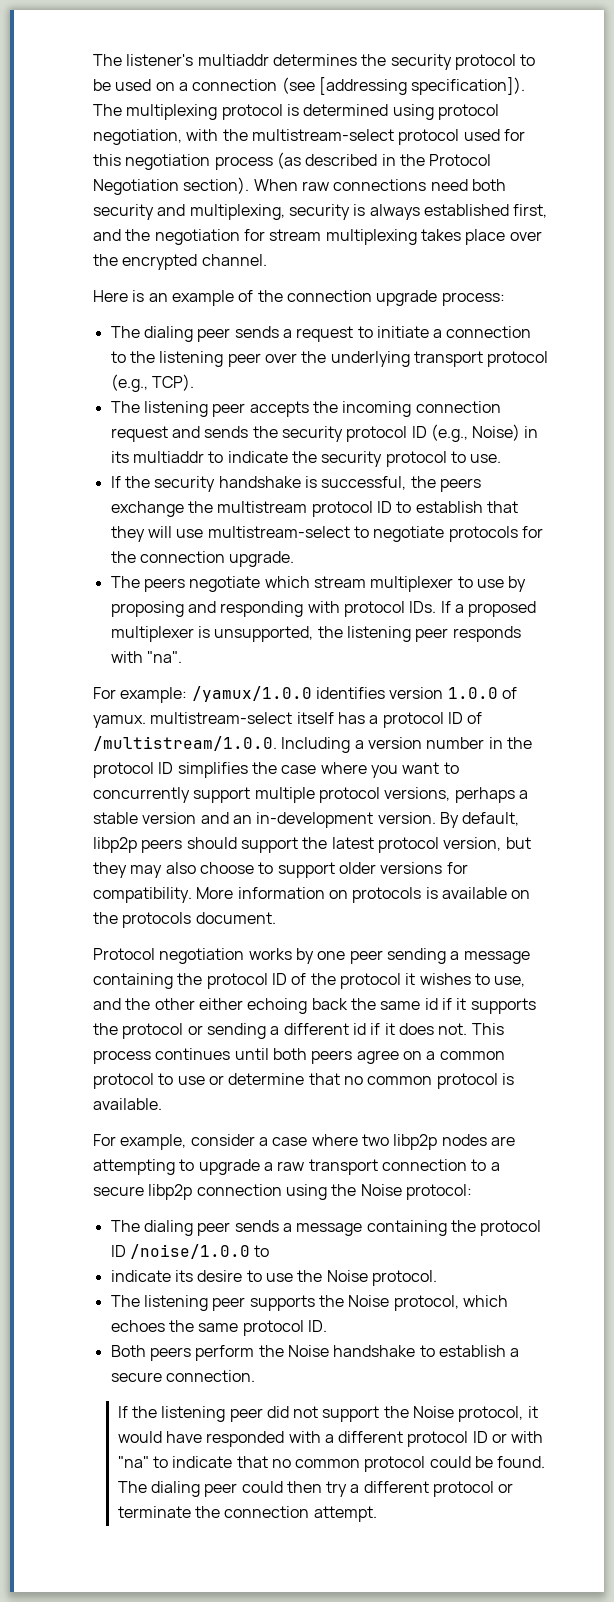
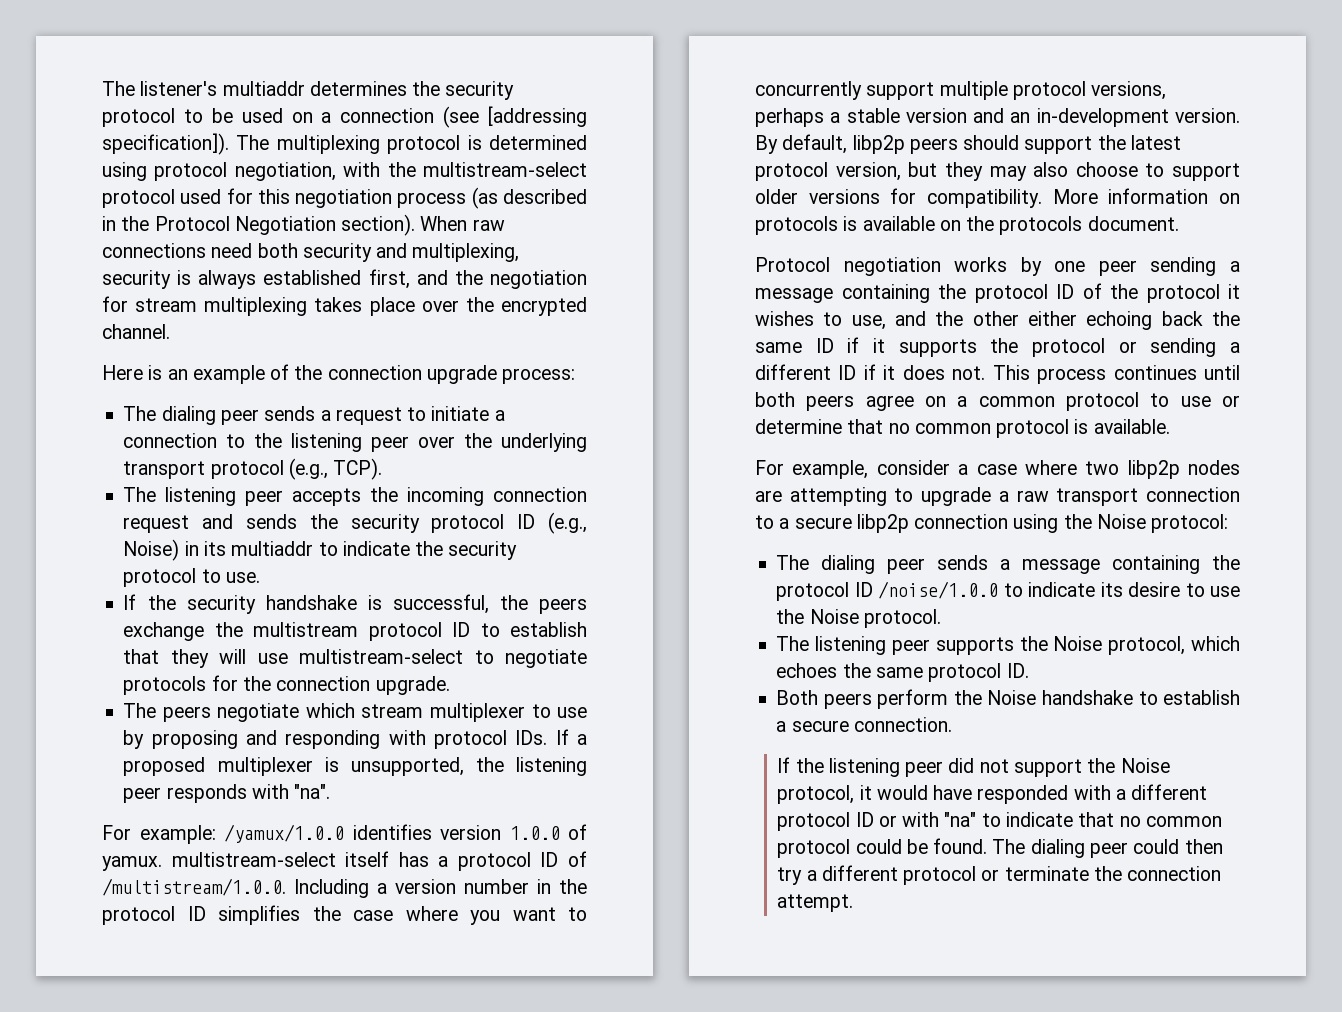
- Protocol negotiation works by one peer sending a message containing the protocol ID of the protocol it wishes to use, and the other either echoing back the same id if it supports the protocol or sending a different id if it does not.
+ Protocol negotiation works by one peer sending a message containing the protocol ID of the protocol it wishes to use, and the other either echoing back the same ID if it supports the protocol or sending a different ID if it does not.
- The dialing peer sends a message containing the protocol ID /noise/1.0.0 to
- indicate its desire to use the Noise protocol.
+ The dialing peer sends a message containing the protocol ID /noise/1.0.0 to indicate its desire to use the Noise protocol.

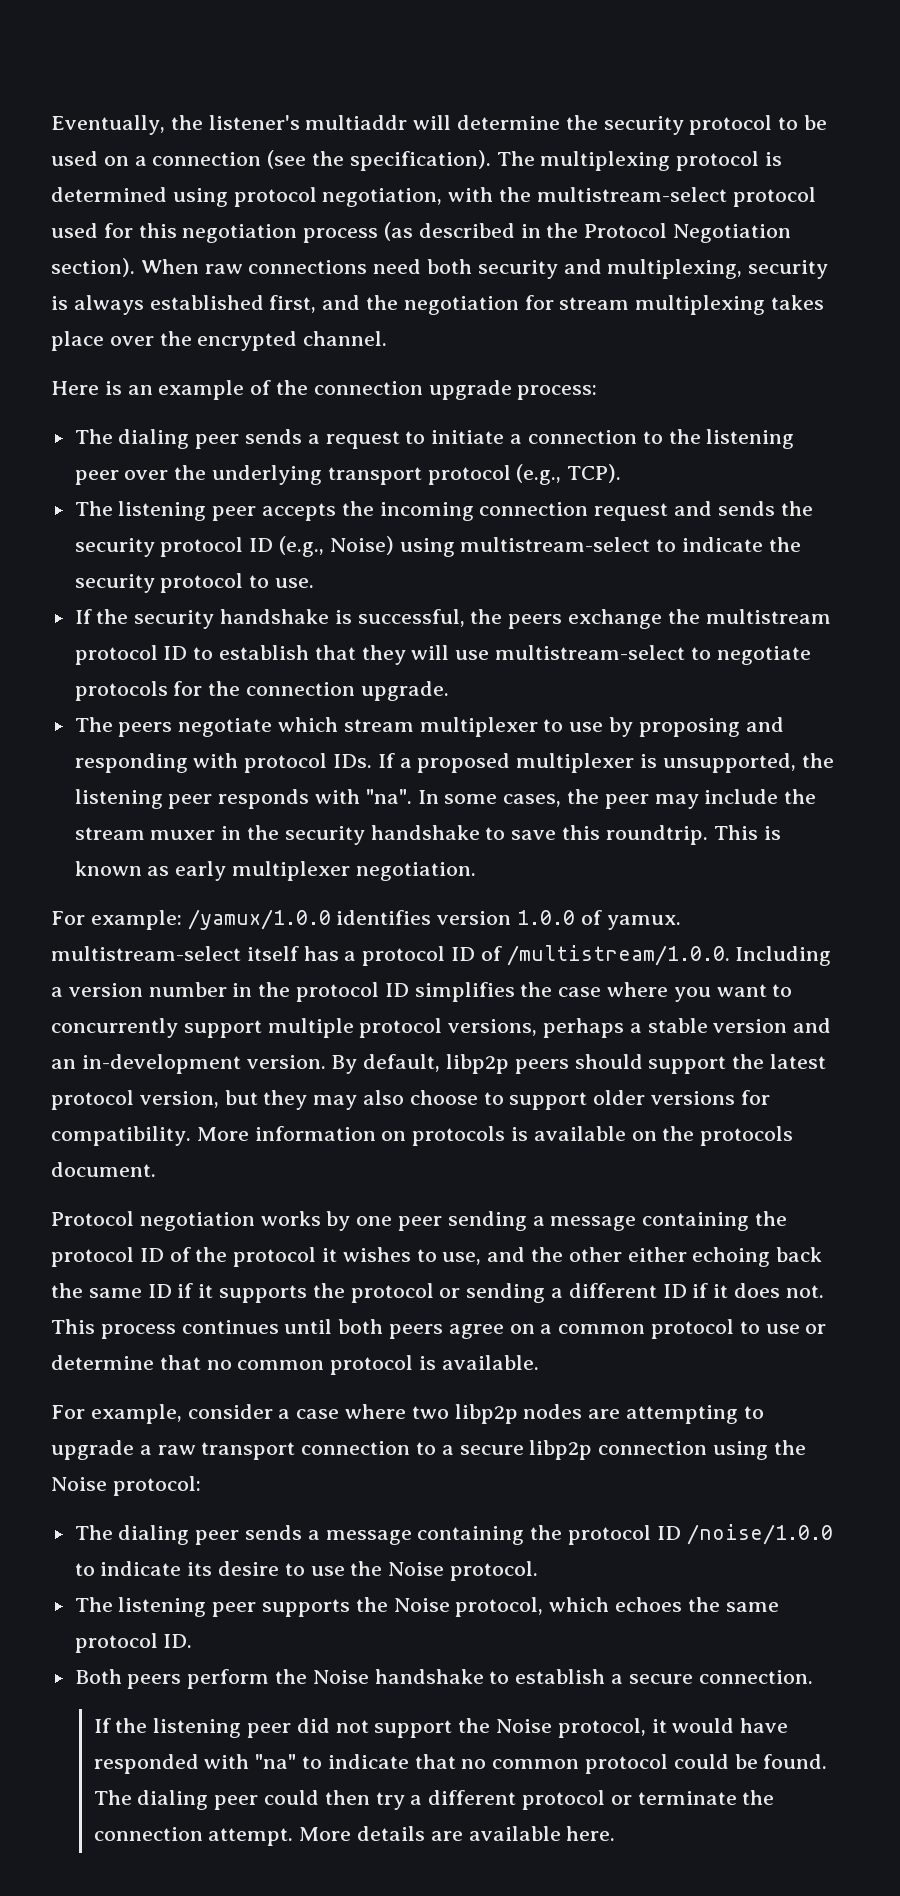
- The listener's multiaddr determines the security protocol to be used on a connection (see [addressing specification]).
+ Eventually, the listener's multiaddr will determine the security protocol to be used on a connection (see the specification).
- The listening peer accepts the incoming connection request and sends the security protocol ID (e.g., Noise) in its multiaddr to indicate the security protocol to use.
+ The listening peer accepts the incoming connection request and sends the security protocol ID (e.g., Noise) using multistream-select to indicate the security protocol to use.
+ In some cases, the peer may include the stream muxer in the security handshake to save this roundtrip. This is known as early multiplexer negotiation.
- If the listening peer did not support the Noise protocol, it would have responded with a different protocol ID or with "na" to indicate that no common protocol could be found.
+ If the listening peer did not support the Noise protocol, it would have responded with "na" to indicate that no common protocol could be found.
+ More details are available here.

